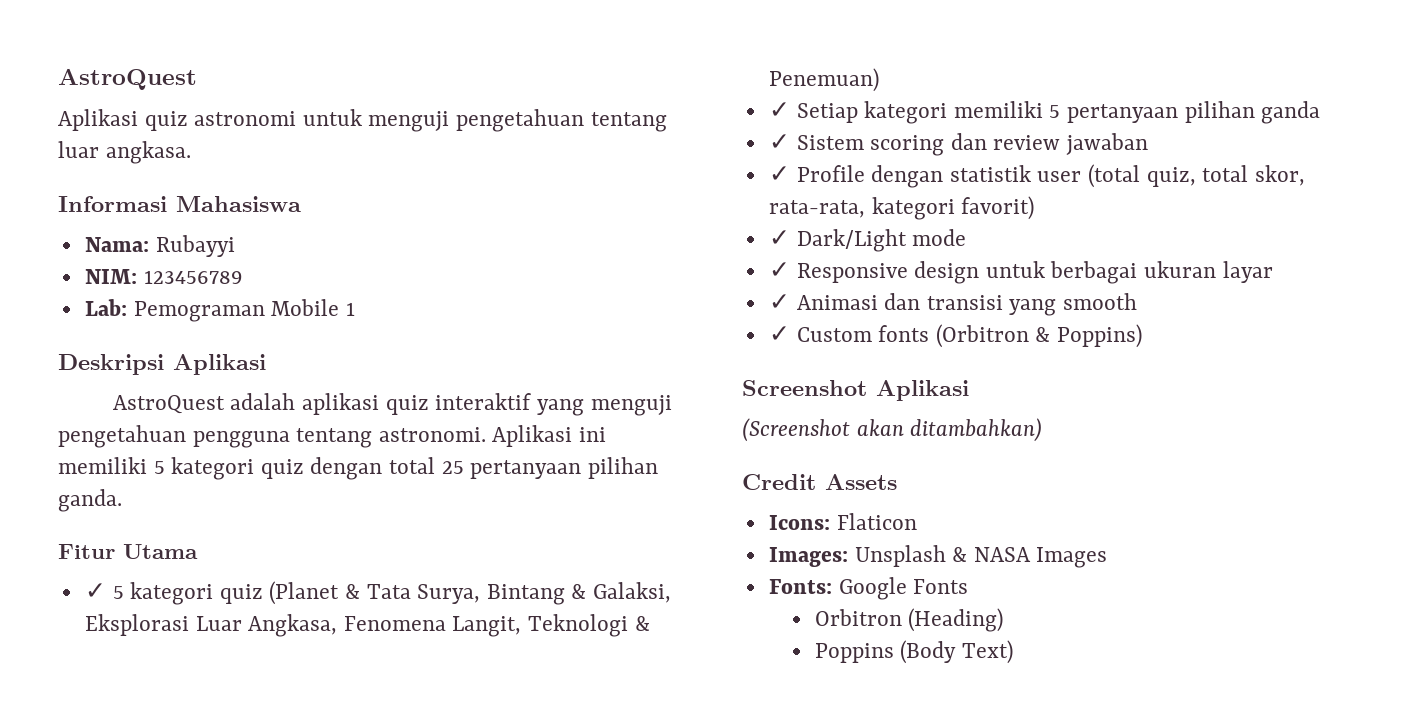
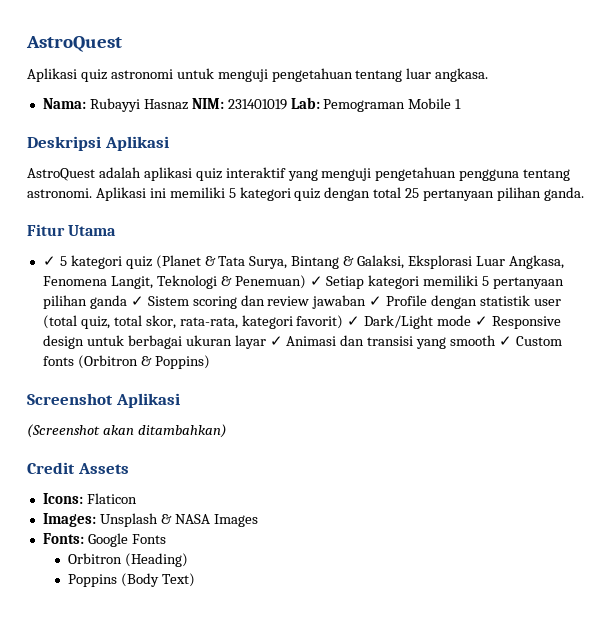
- Informasi Mahasiswa
- Nama: Rubayyi
- NIM: 123456789
- Lab: Pemograman Mobile 1
+ Nama: Rubayyi Hasnaz NIM: 231401019 Lab: Pemograman Mobile 1
- ✓ 5 kategori quiz (Planet & Tata Surya, Bintang & Galaksi, Eksplorasi Luar Angkasa, Fenomena Langit, Teknologi & Penemuan)
- ✓ Setiap kategori memiliki 5 pertanyaan pilihan ganda
- ✓ Sistem scoring dan review jawaban
- ✓ Profile dengan statistik user (total quiz, total skor, rata-rata, kategori favorit)
- ✓ Dark/Light mode
- ✓ Responsive design untuk berbagai ukuran layar
- ✓ Animasi dan transisi yang smooth
- ✓ Custom fonts (Orbitron & Poppins)
+ ✓ 5 kategori quiz (Planet & Tata Surya, Bintang & Galaksi, Eksplorasi Luar Angkasa, Fenomena Langit, Teknologi & Penemuan) ✓ Setiap kategori memiliki 5 pertanyaan pilihan ganda ✓ Sistem scoring dan review jawaban ✓ Profile dengan statistik user (total quiz, total skor, rata-rata, kategori favorit) ✓ Dark/Light mode ✓ Responsive design untuk berbagai ukuran layar ✓ Animasi dan transisi yang smooth ✓ Custom fonts (Orbitron & Poppins)

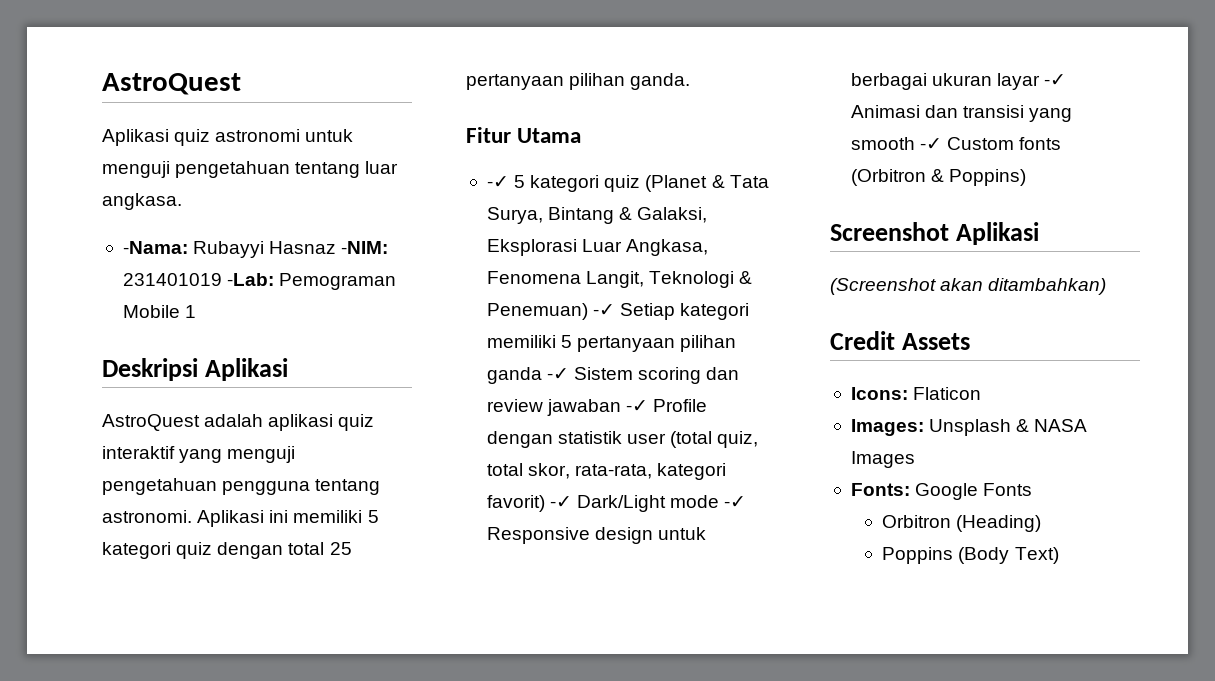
- Nama: Rubayyi Hasnaz NIM: 231401019 Lab: Pemograman Mobile 1
+ -Nama: Rubayyi Hasnaz -NIM: 231401019 -Lab: Pemograman Mobile 1
- ✓ 5 kategori quiz (Planet & Tata Surya, Bintang & Galaksi, Eksplorasi Luar Angkasa, Fenomena Langit, Teknologi & Penemuan) ✓ Setiap kategori memiliki 5 pertanyaan pilihan ganda ✓ Sistem scoring dan review jawaban ✓ Profile dengan statistik user (total quiz, total skor, rata-rata, kategori favorit) ✓ Dark/Light mode ✓ Responsive design untuk berbagai ukuran layar ✓ Animasi dan transisi yang smooth ✓ Custom fonts (Orbitron & Poppins)
+ -✓ 5 kategori quiz (Planet & Tata Surya, Bintang & Galaksi, Eksplorasi Luar Angkasa, Fenomena Langit, Teknologi & Penemuan) -✓ Setiap kategori memiliki 5 pertanyaan pilihan ganda -✓ Sistem scoring dan review jawaban -✓ Profile dengan statistik user (total quiz, total skor, rata-rata, kategori favorit) -✓ Dark/Light mode -✓ Responsive design untuk berbagai ukuran layar -✓ Animasi dan transisi yang smooth -✓ Custom fonts (Orbitron & Poppins)

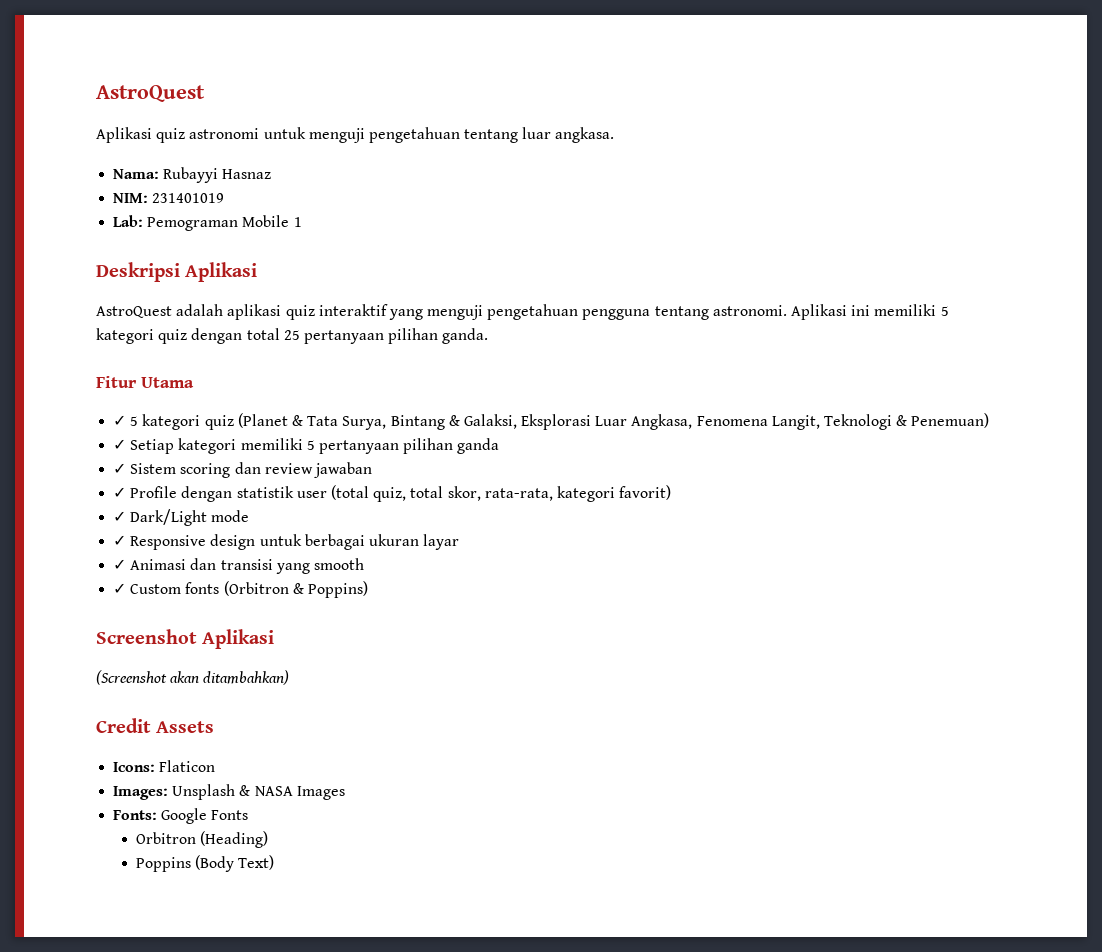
- -Nama: Rubayyi Hasnaz -NIM: 231401019 -Lab: Pemograman Mobile 1
+ Nama: Rubayyi Hasnaz
+ NIM: 231401019
+ Lab: Pemograman Mobile 1
- -✓ 5 kategori quiz (Planet & Tata Surya, Bintang & Galaksi, Eksplorasi Luar Angkasa, Fenomena Langit, Teknologi & Penemuan) -✓ Setiap kategori memiliki 5 pertanyaan pilihan ganda -✓ Sistem scoring dan review jawaban -✓ Profile dengan statistik user (total quiz, total skor, rata-rata, kategori favorit) -✓ Dark/Light mode -✓ Responsive design untuk berbagai ukuran layar -✓ Animasi dan transisi yang smooth -✓ Custom fonts (Orbitron & Poppins)
+ ✓ 5 kategori quiz (Planet & Tata Surya, Bintang & Galaksi, Eksplorasi Luar Angkasa, Fenomena Langit, Teknologi & Penemuan)
+ ✓ Setiap kategori memiliki 5 pertanyaan pilihan ganda
+ ✓ Sistem scoring dan review jawaban
+ ✓ Profile dengan statistik user (total quiz, total skor, rata-rata, kategori favorit)
+ ✓ Dark/Light mode
+ ✓ Responsive design untuk berbagai ukuran layar
+ ✓ Animasi dan transisi yang smooth
+ ✓ Custom fonts (Orbitron & Poppins)

